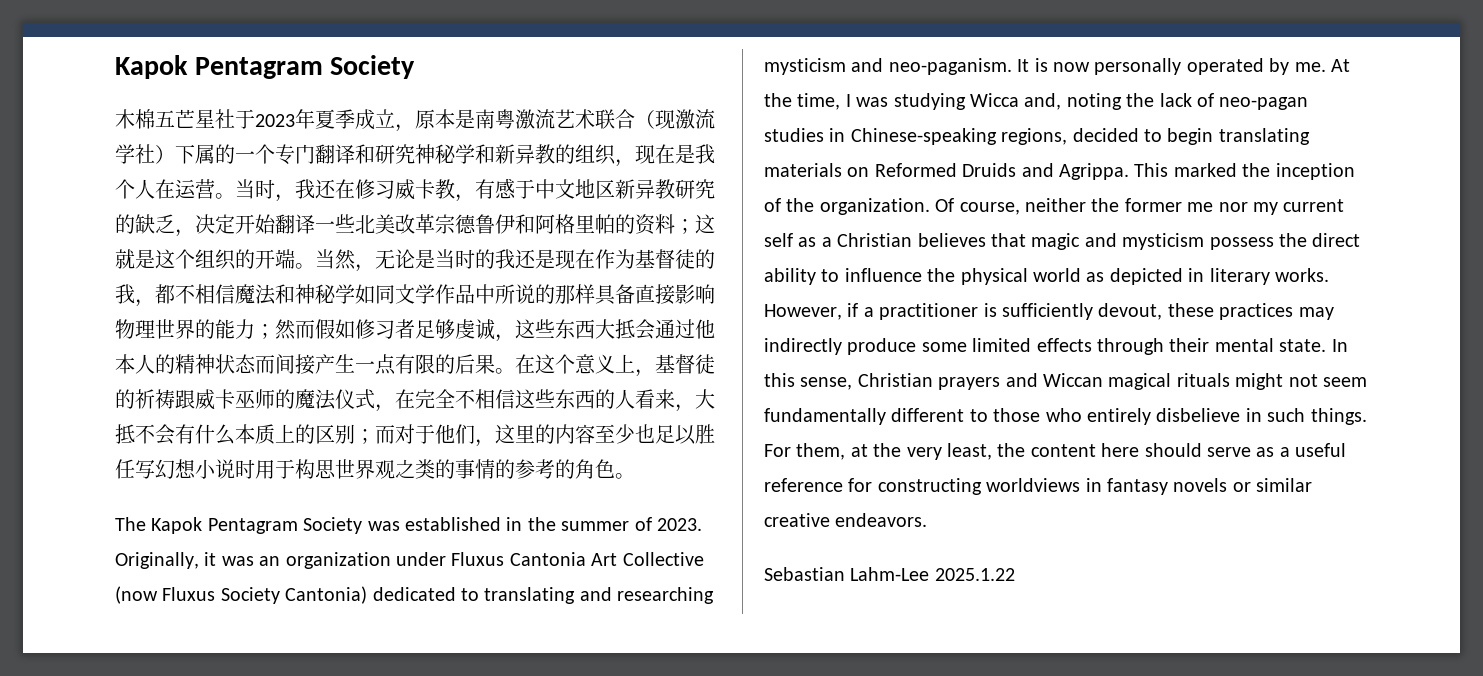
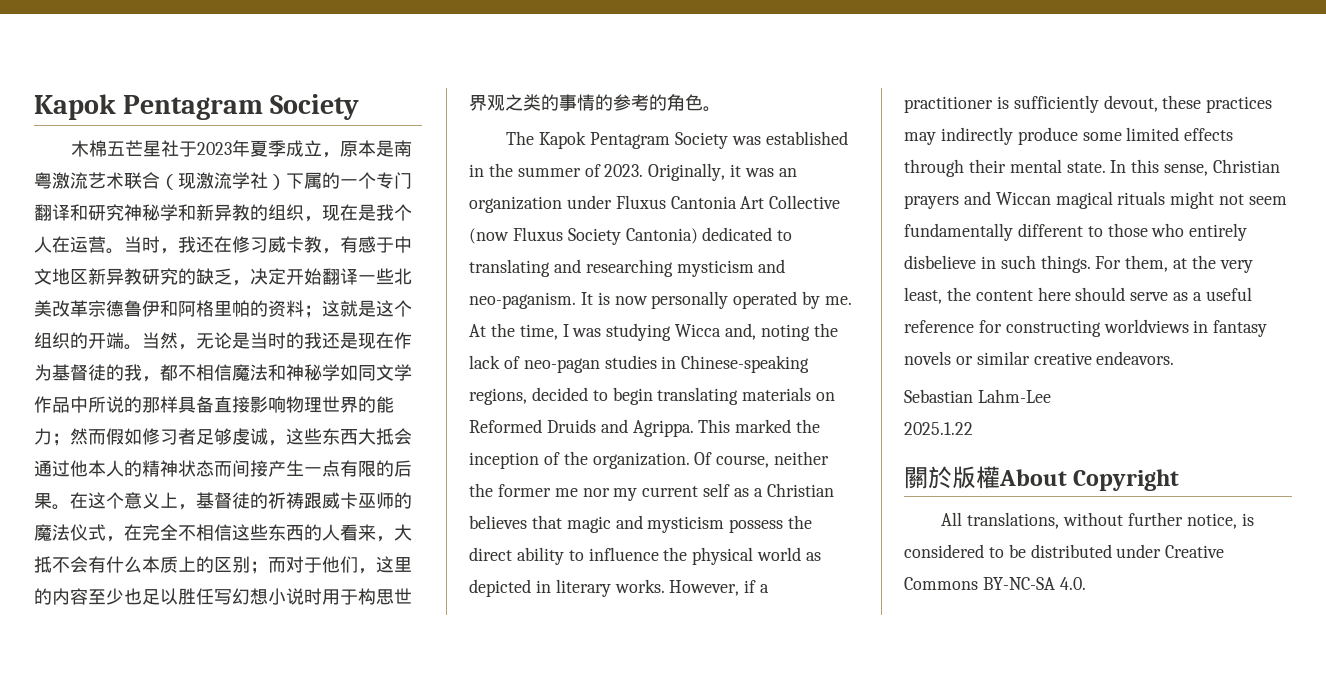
- Sebastian Lahm-Lee 2025.1.22
+ Sebastian Lahm-Lee
+ 2025.1.22
+ 關於版權About Copyright
+ All translations, without further notice, is considered to be distributed under Creative Commons BY-NC-SA 4.0.

